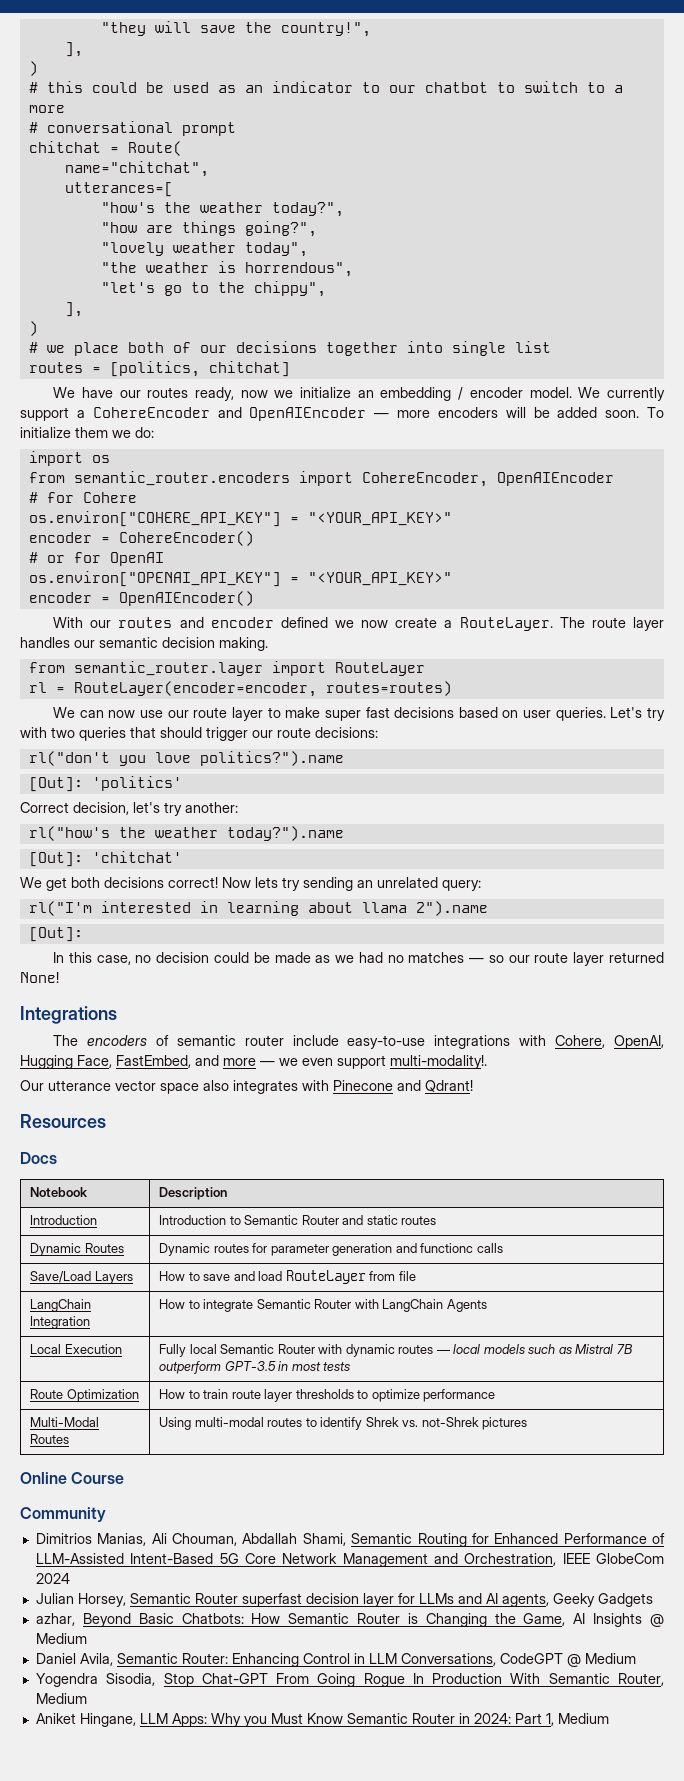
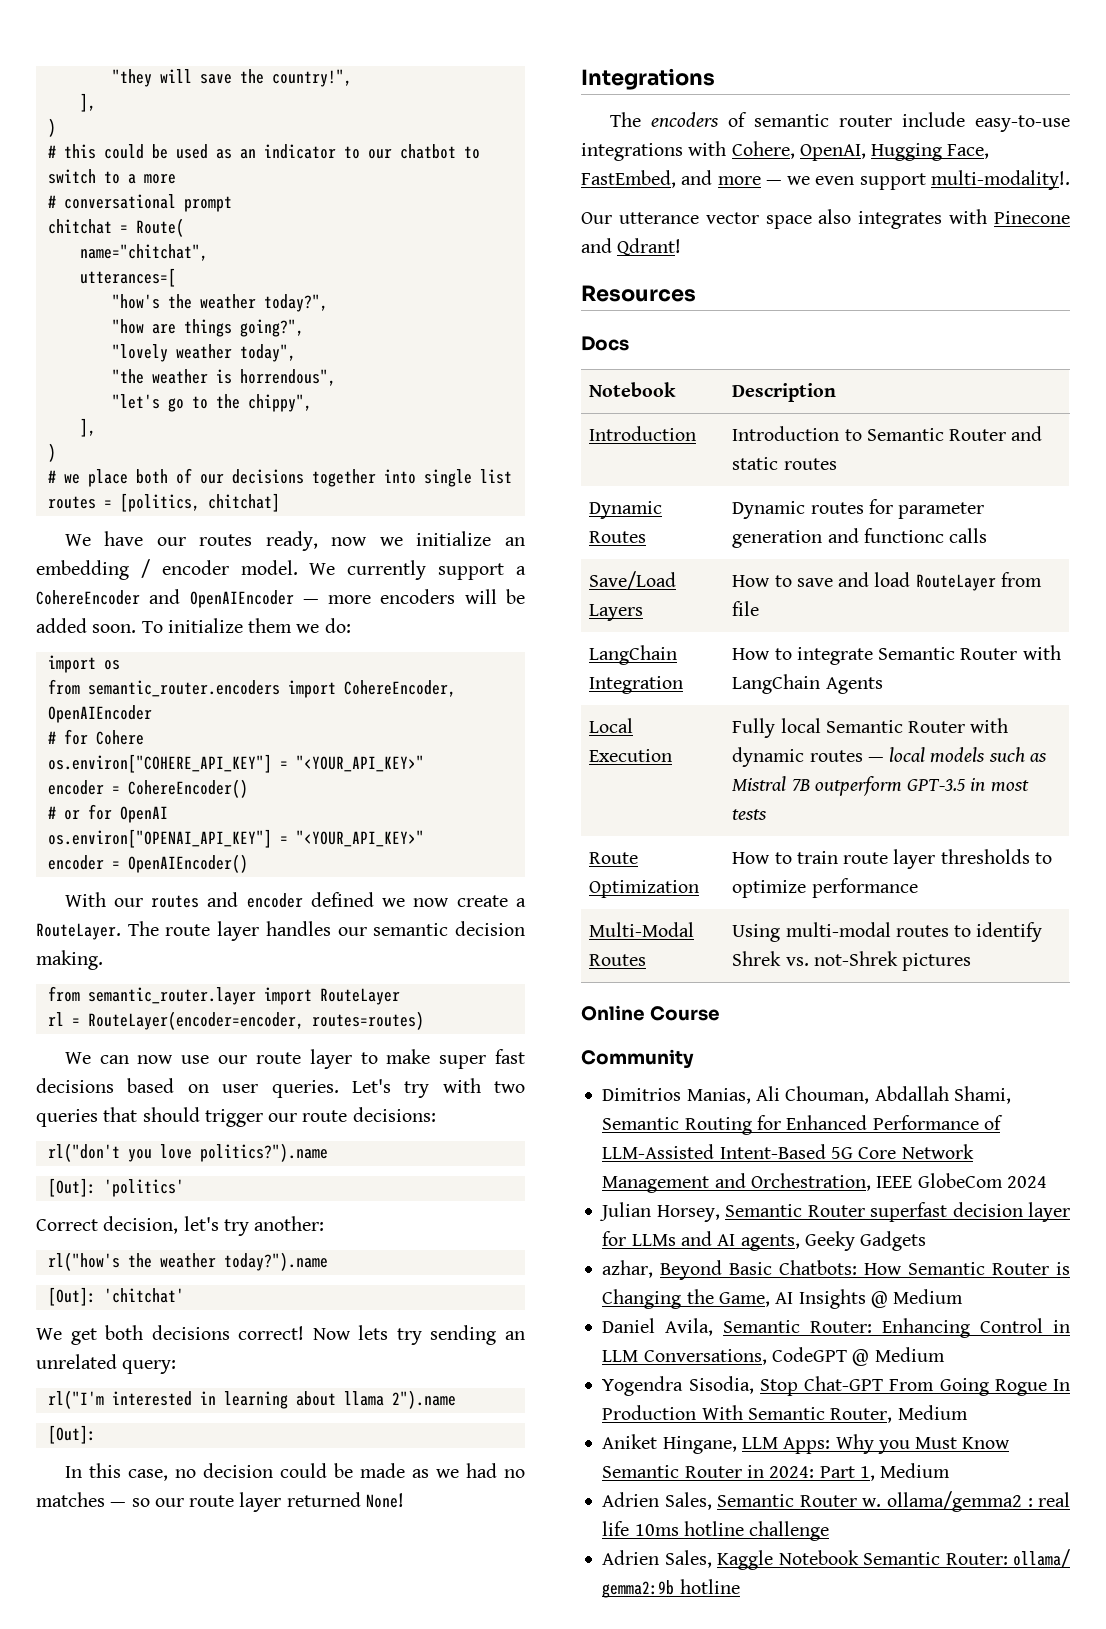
+ Adrien Sales, Semantic Router w. ollama/gemma2 : real life 10ms hotline challenge
+ Adrien Sales, Kaggle Notebook Semantic Router: ollama/ gemma2:9b hotline

